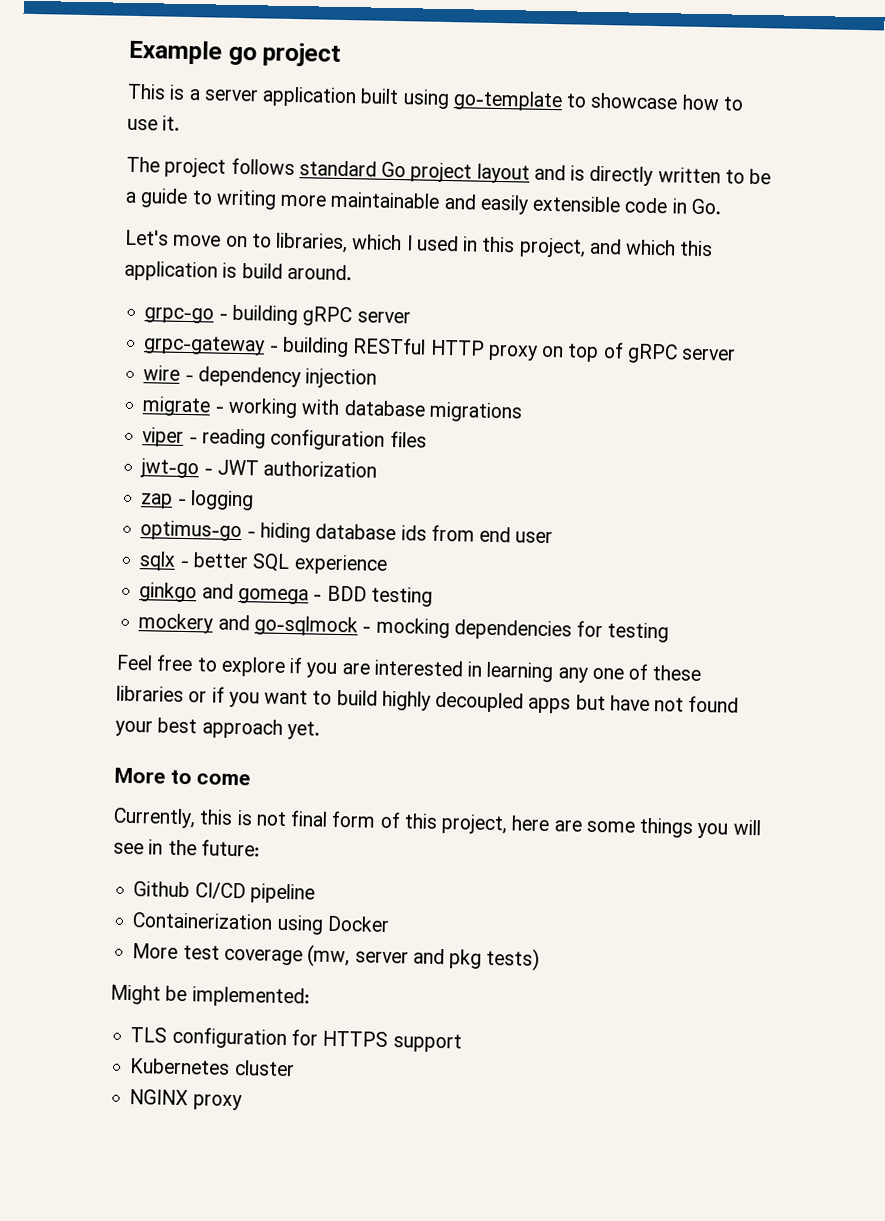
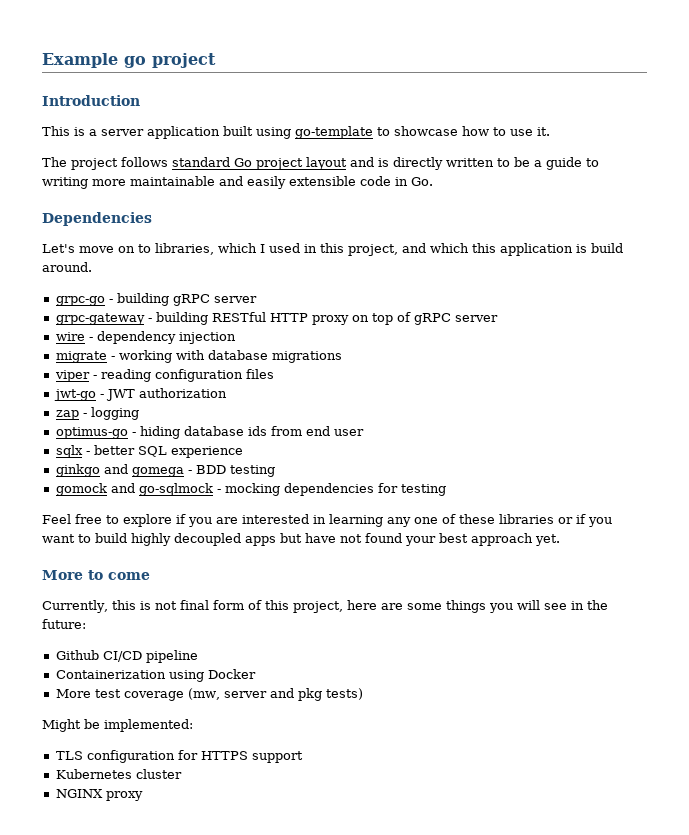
+ Introduction
+ Dependencies
- mockery and go-sqlmock - mocking dependencies for testing
+ gomock and go-sqlmock - mocking dependencies for testing

